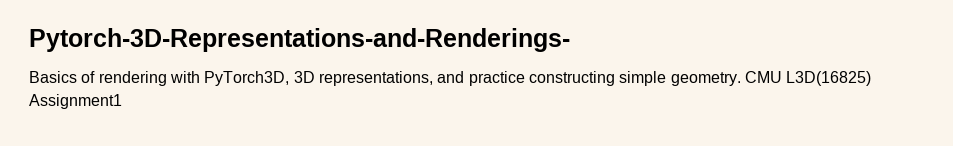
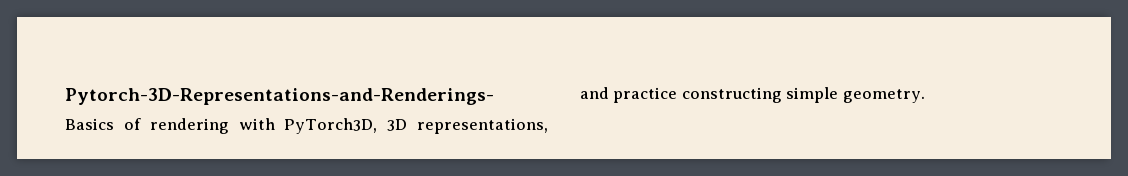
- CMU L3D(16825) Assignment1

